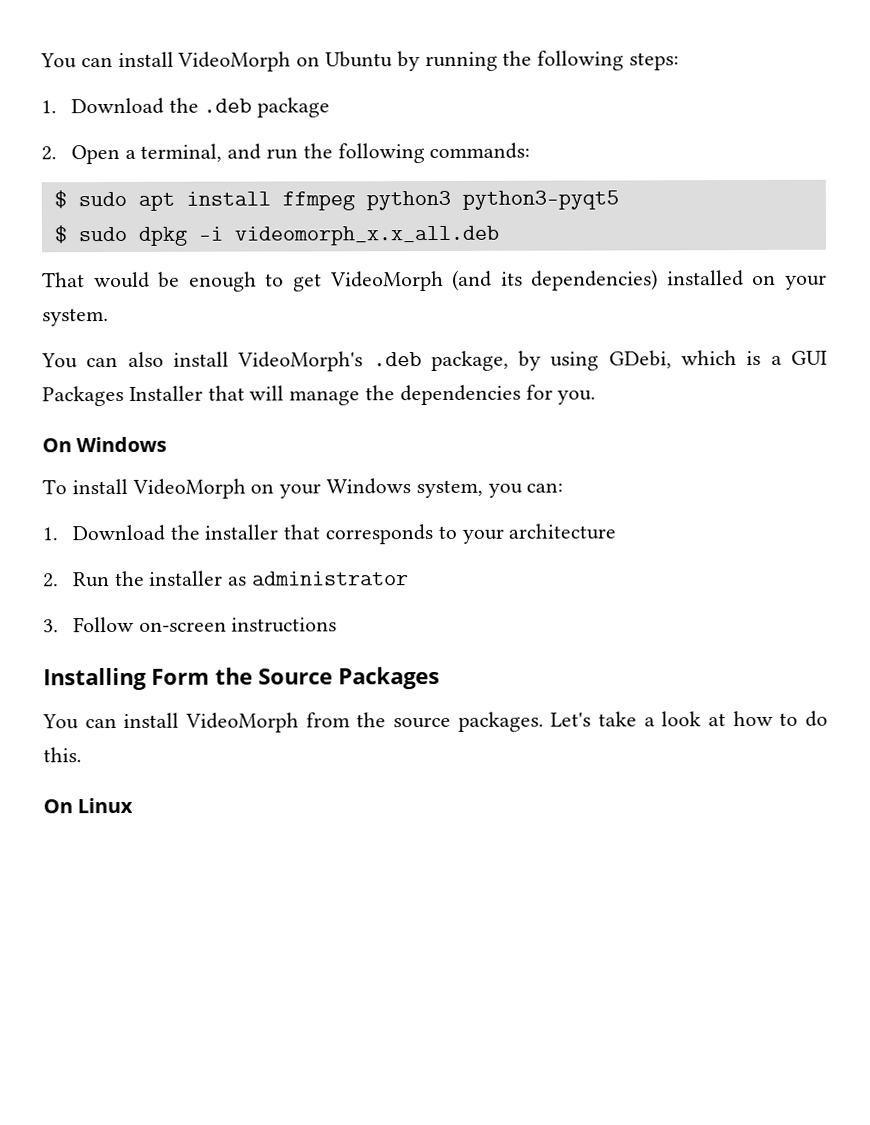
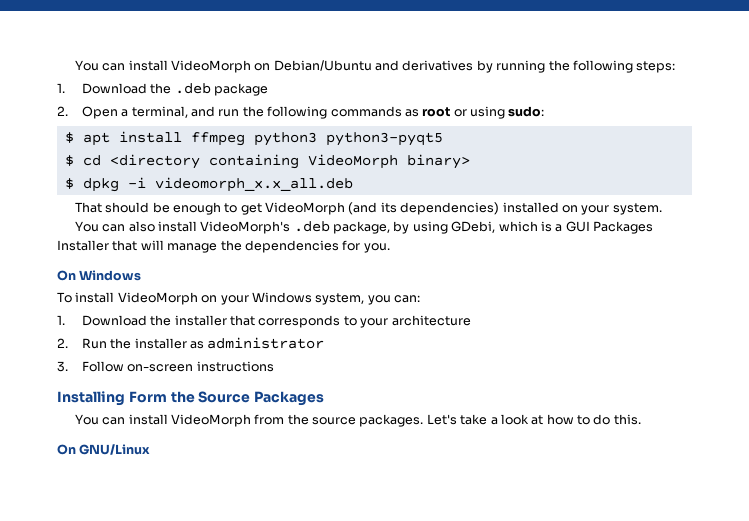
- You can install VideoMorph on Ubuntu by running the following steps:
+ You can install VideoMorph on Debian/Ubuntu and derivatives by running the following steps:
- 2. Open a terminal, and run the following commands:
- $ sudo apt install ffmpeg python3 python3-pyqt5
+ 2. Open a terminal, and run the following commands as root or using sudo:
+ $ apt install ffmpeg python3 python3-pyqt5
- $ sudo dpkg -i videomorph_x.x_all.deb
+ $ cd <directory containing VideoMorph binary>
+ $ dpkg -i videomorph_x.x_all.deb
- That would be enough to get VideoMorph (and its dependencies) installed on your system.
+ That should be enough to get VideoMorph (and its dependencies) installed on your system.
- On Linux
+ On GNU/Linux

